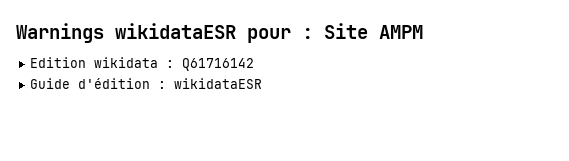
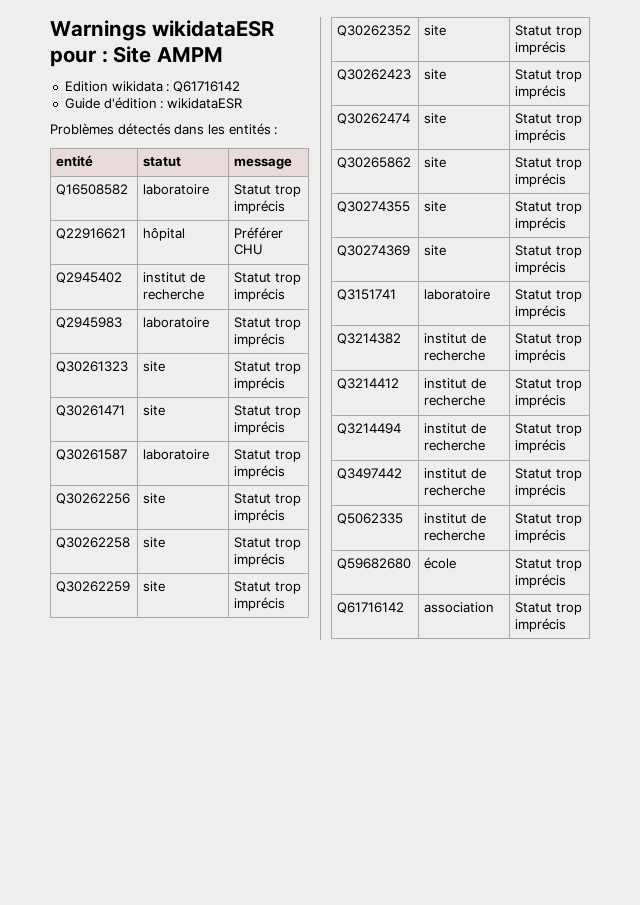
+ Problèmes détectés dans les entités :
+ entité | statut | message
+ Q16508582 | laboratoire | Statut trop imprécis
+ Q22916621 | hôpital | Préférer CHU
+ Q2945402 | institut de recherche | Statut trop imprécis
+ Q2945983 | laboratoire | Statut trop imprécis
+ Q30261323 | site | Statut trop imprécis
+ Q30261471 | site | Statut trop imprécis
+ Q30261587 | laboratoire | Statut trop imprécis
+ Q30262256 | site | Statut trop imprécis
+ Q30262258 | site | Statut trop imprécis
+ Q30262259 | site | Statut trop imprécis
+ Q30262352 | site | Statut trop imprécis
+ Q30262423 | site | Statut trop imprécis
+ Q30262474 | site | Statut trop imprécis
+ Q30265862 | site | Statut trop imprécis
+ Q30274355 | site | Statut trop imprécis
+ Q30274369 | site | Statut trop imprécis
+ Q3151741 | laboratoire | Statut trop imprécis
+ Q3214382 | institut de recherche | Statut trop imprécis
+ Q3214412 | institut de recherche | Statut trop imprécis
+ Q3214494 | institut de recherche | Statut trop imprécis
+ Q3497442 | institut de recherche | Statut trop imprécis
+ Q5062335 | institut de recherche | Statut trop imprécis
+ Q59682680 | école | Statut trop imprécis
+ Q61716142 | association | Statut trop imprécis

